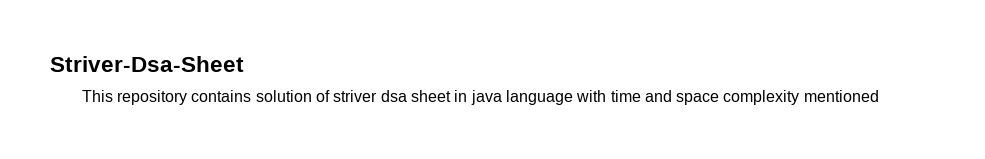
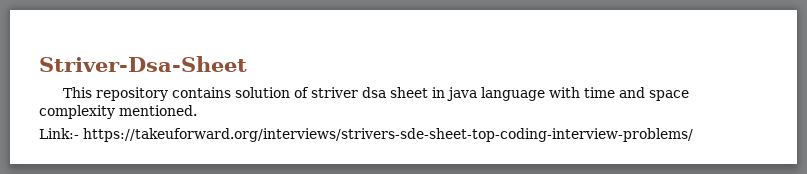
- This repository contains solution of striver dsa sheet in java language with time and space complexity mentioned
+ This repository contains solution of striver dsa sheet in java language with time and space complexity mentioned.
+ Link:- https://takeuforward.org/interviews/strivers-sde-sheet-top-coding-interview-problems/

